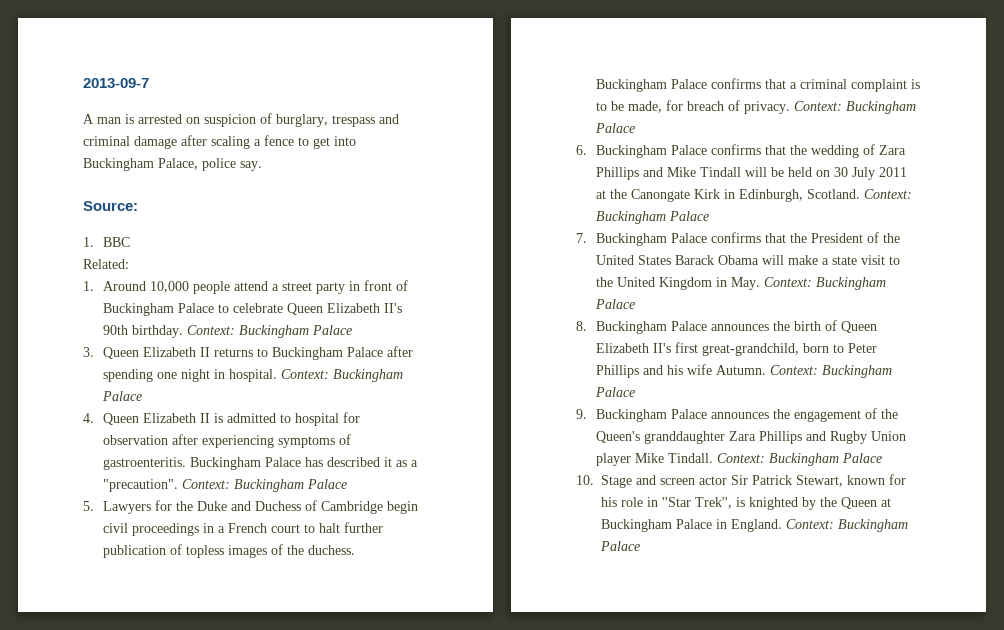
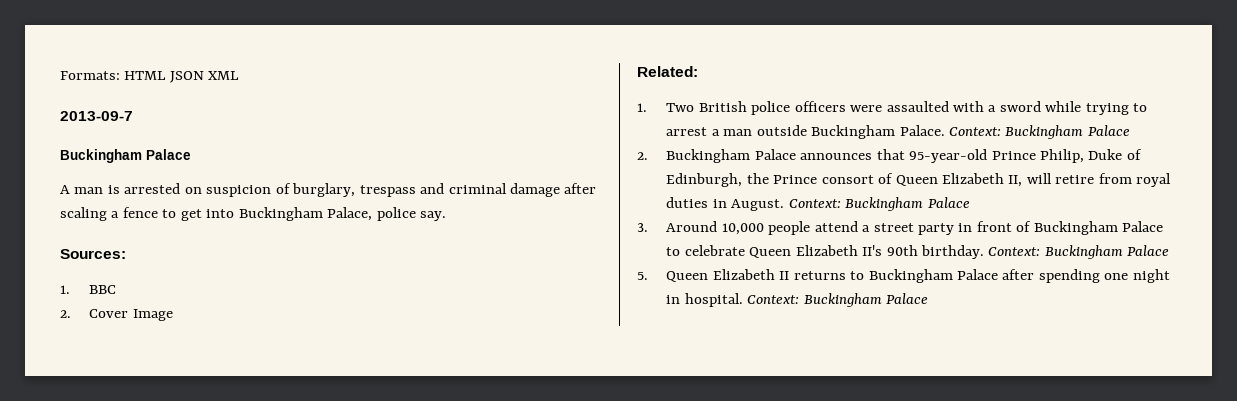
+ Formats: HTML JSON XML
  2013-09-7
+ Buckingham Palace
- Source:
+ Sources:
+ 2. Cover Image
  Related:
- 1. Around 10,000 people attend a street party in front of Buckingham Palace to celebrate Queen Elizabeth II's 90th birthday.
+ 1. Two British police officers were assaulted with a sword while trying to arrest a man outside Buckingham Palace. Context: Buckingham Palace
+ 2. Buckingham Palace announces that 95-year-old Prince Philip, Duke of Edinburgh, the Prince consort of Queen Elizabeth II, will retire from royal duties in August. Context: Buckingham Palace
+ 3. Around 10,000 people attend a street party in front of Buckingham Palace to celebrate Queen Elizabeth II's 90th birthday.
- 3. Queen Elizabeth II returns to Buckingham Palace after spending one night in hospital.
+ 5. Queen Elizabeth II returns to Buckingham Palace after spending one night in hospital.
- 4. Queen Elizabeth II is admitted to hospital for observation after experiencing symptoms of gastroenteritis. Buckingham Palace has described it as a "precaution". Context: Buckingham Palace
- 5. Lawyers for the Duke and Duchess of Cambridge begin civil proceedings in a French court to halt further publication of topless images of the duchess. Buckingham Palace confirms that a criminal complaint is to be made, for breach of privacy. Context: Buckingham Palace
- 6. Buckingham Palace confirms that the wedding of Zara Phillips and Mike Tindall will be held on 30 July 2011 at the Canongate Kirk in Edinburgh, Scotland. Context: Buckingham Palace
- 7. Buckingham Palace confirms that the President of the United States Barack Obama will make a state visit to the United Kingdom in May. Context: Buckingham Palace
- 8. Buckingham Palace announces the birth of Queen Elizabeth II's first great-grandchild, born to Peter Phillips and his wife Autumn. Context: Buckingham Palace
- 9. Buckingham Palace announces the engagement of the Queen's granddaughter Zara Phillips and Rugby Union player Mike Tindall. Context: Buckingham Palace
- 10. Stage and screen actor Sir Patrick Stewart, known for his role in ''Star Trek'', is knighted by the Queen at Buckingham Palace in England. Context: Buckingham Palace

